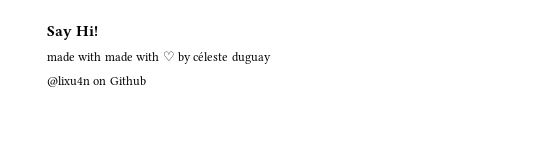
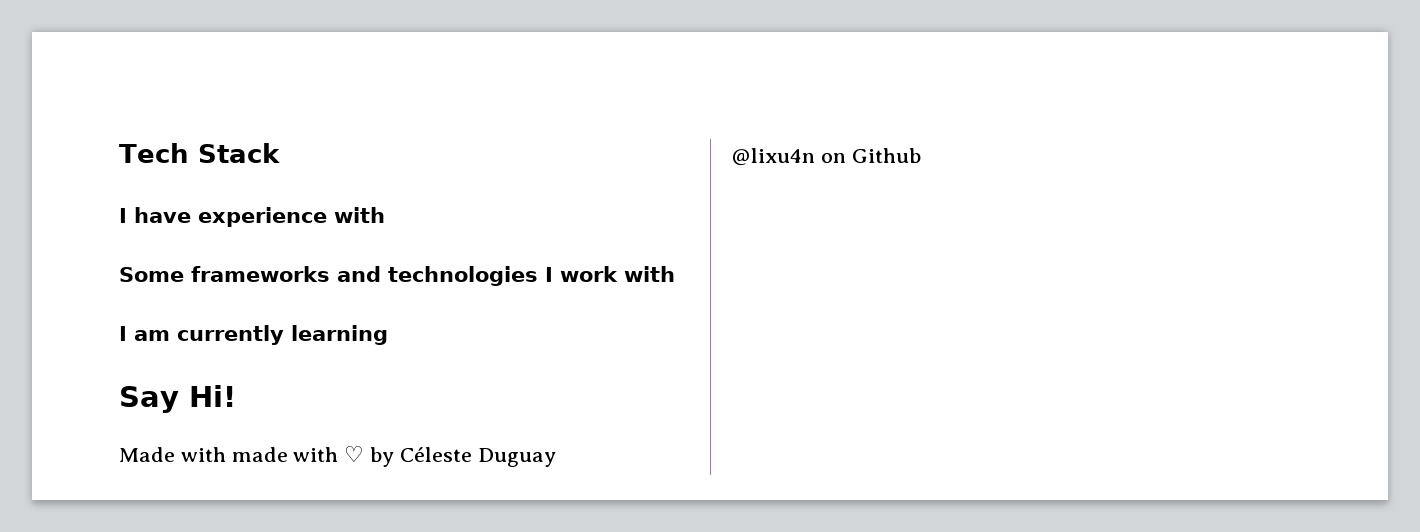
+ Tech Stack
+ I have experience with
+ Some frameworks and technologies I work with
+ I am currently learning
- made with made with ♡ by céleste duguay
+ Made with made with ♡ by Céleste Duguay

